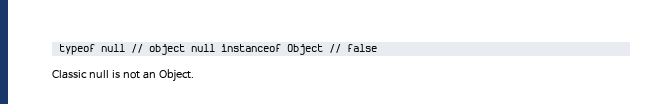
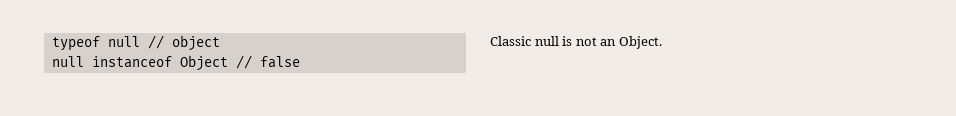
- typeof null // object null instanceof Object // false
+ typeof null // object
+ null instanceof Object // false

